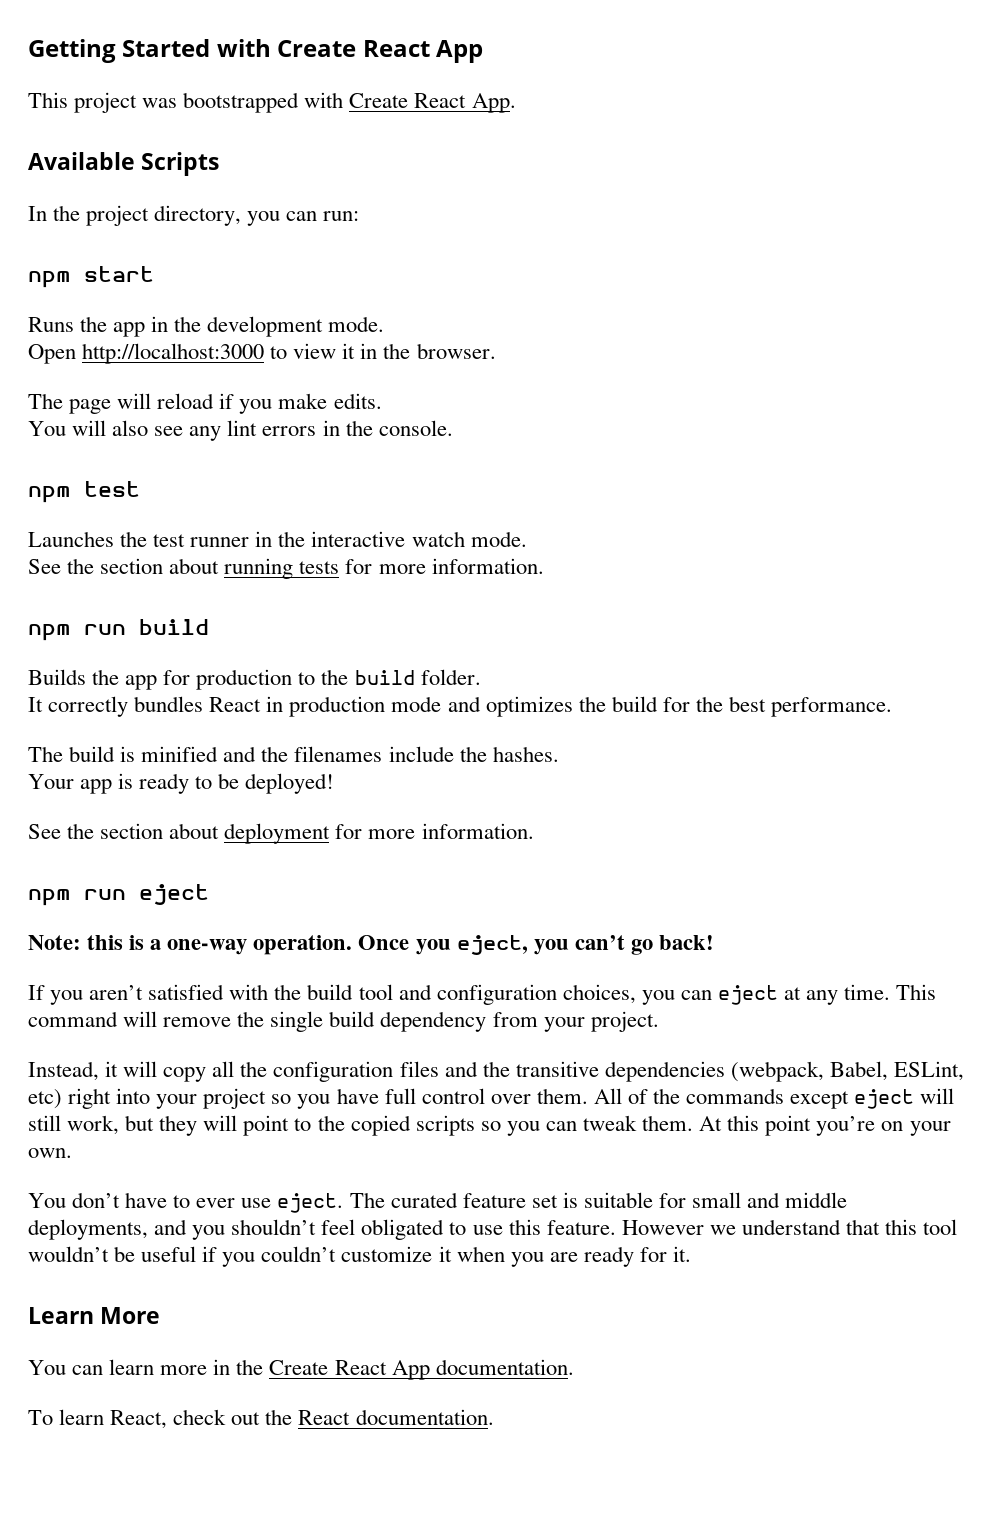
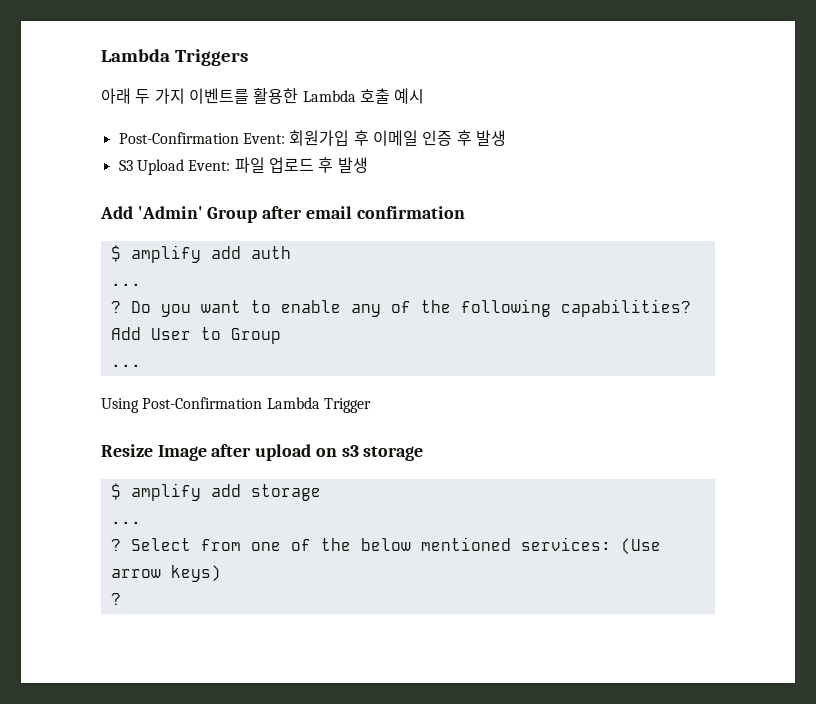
- Getting Started with Create React App
- This project was bootstrapped with Create React App.
- Available Scripts
- In the project directory, you can run:
- npm start
- Runs the app in the development mode.
- Open http://localhost:3000 to view it in the browser.
- The page will reload if you make edits.
- You will also see any lint errors in the console.
- npm test
- Launches the test runner in the interactive watch mode.
- See the section about running tests for more information.
- npm run build
- Builds the app for production to the build folder.
- It correctly bundles React in production mode and optimizes the build for the best performance.
- The build is minified and the filenames include the hashes.
- Your app is ready to be deployed!
- See the section about deployment for more information.
- npm run eject
- Note: this is a one-way operation. Once you eject, you can’t go back!
- If you aren’t satisfied with the build tool and configuration choices, you can eject at any time. This command will remove the single build dependency from your project.
- Instead, it will copy all the configuration files and the transitive dependencies (webpack, Babel, ESLint, etc) right into your project so you have full control over them. All of the commands except eject will still work, but they will point to the copied scripts so you can tweak them. At this point you’re on your own.
- You don’t have to ever use eject. The curated feature set is suitable for small and middle deployments, and you shouldn’t feel obligated to use this feature. However we understand that this tool wouldn’t be useful if you couldn’t customize it when you are ready for it.
- Learn More
- You can learn more in the Create React App documentation.
- To learn React, check out the React documentation.
+ Lambda Triggers
+ 아래 두 가지 이벤트를 활용한 Lambda 호출 예시
+ Post-Confirmation Event: 회원가입 후 이메일 인증 후 발생
+ S3 Upload Event: 파일 업로드 후 발생
+ Add 'Admin' Group after email confirmation
+ $ amplify add auth
+ ...
+ ? Do you want to enable any of the following capabilities? Add User to Group
+ ...
+ Using Post-Confirmation Lambda Trigger
+ Resize Image after upload on s3 storage
+ $ amplify add storage
+ ...
+ ? Select from one of the below mentioned services: (Use arrow keys)
+ ?

